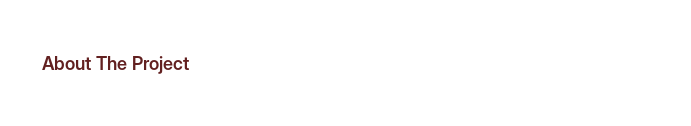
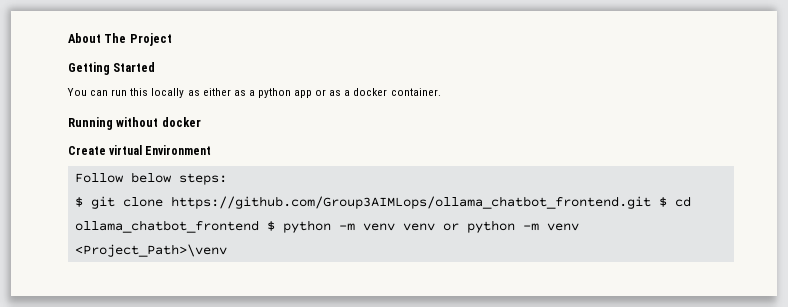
+ Getting Started
+ You can run this locally as either as a python app or as a docker container.
+ Running without docker
+ Create virtual Environment
+ Follow below steps:
+ $ git clone https://github.com/Group3AIMLops/ollama_chatbot_frontend.git $ cd ollama_chatbot_frontend $ python -m venv venv or python -m venv <Project_Path>\venv

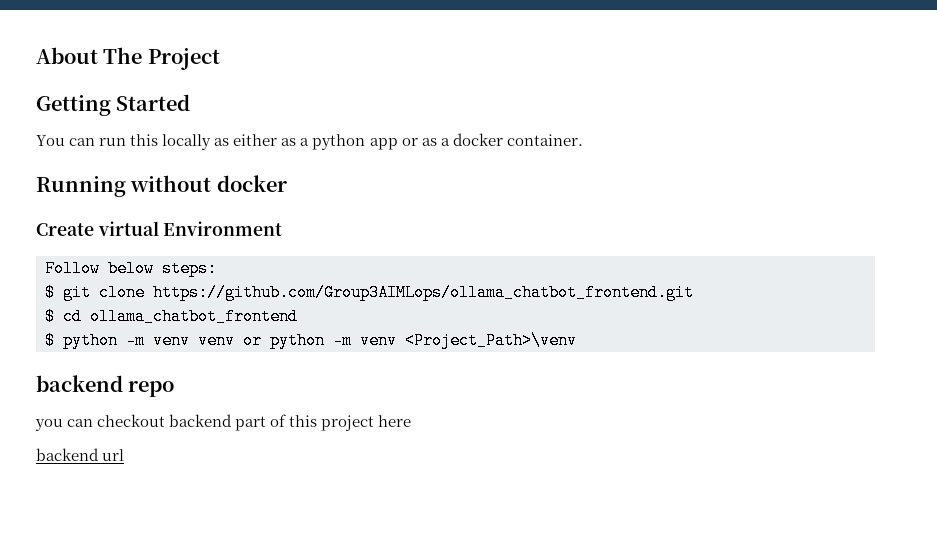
- $ git clone https://github.com/Group3AIMLops/ollama_chatbot_frontend.git $ cd ollama_chatbot_frontend $ python -m venv venv or python -m venv <Project_Path>\venv
+ $ git clone https://github.com/Group3AIMLops/ollama_chatbot_frontend.git
+ $ cd ollama_chatbot_frontend
+ $ python -m venv venv or python -m venv <Project_Path>\venv
+ backend repo
+ you can checkout backend part of this project here
+ backend url

